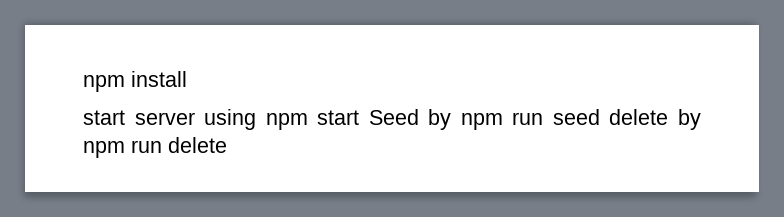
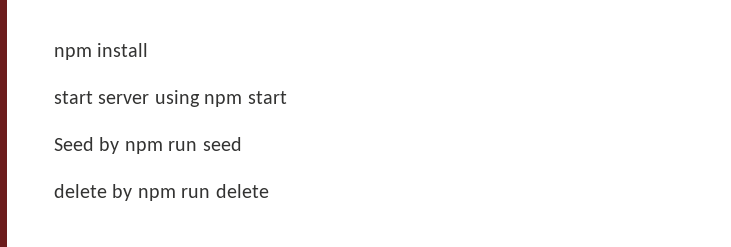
- start server using npm start Seed by npm run seed delete by npm run delete
+ start server using npm start
+ Seed by npm run seed
+ delete by npm run delete

